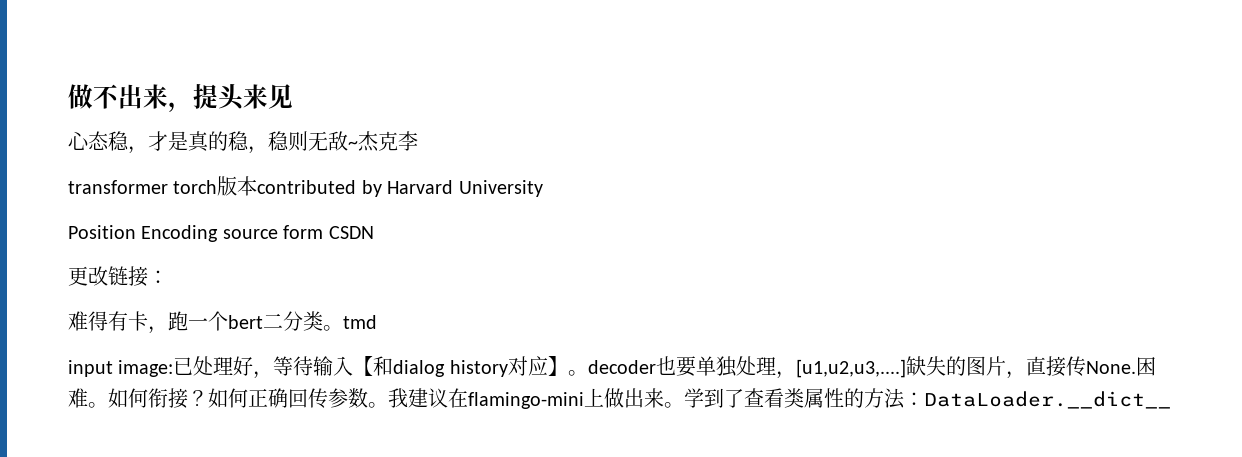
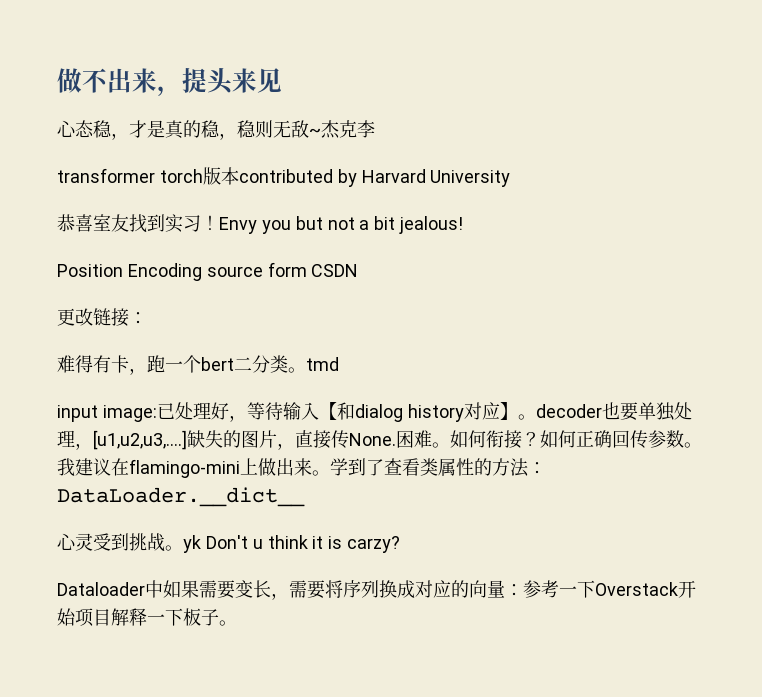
+ 恭喜室友找到实习！Envy you but not a bit jealous!
+ 心灵受到挑战。yk Don't u think it is carzy?
+ Dataloader中如果需要变长，需要将序列换成对应的向量：参考一下Overstack开始项目解释一下板子。

